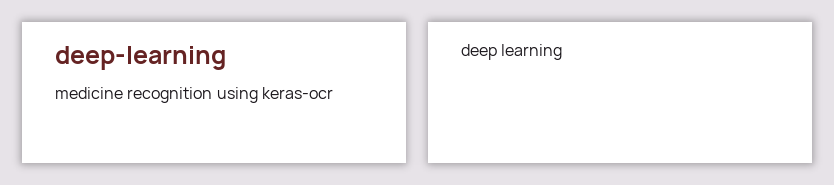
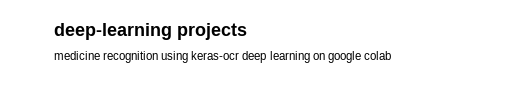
- deep-learning
+ deep-learning projects
- medicine recognition using keras-ocr deep learning
+ medicine recognition using keras-ocr deep learning on google colab

